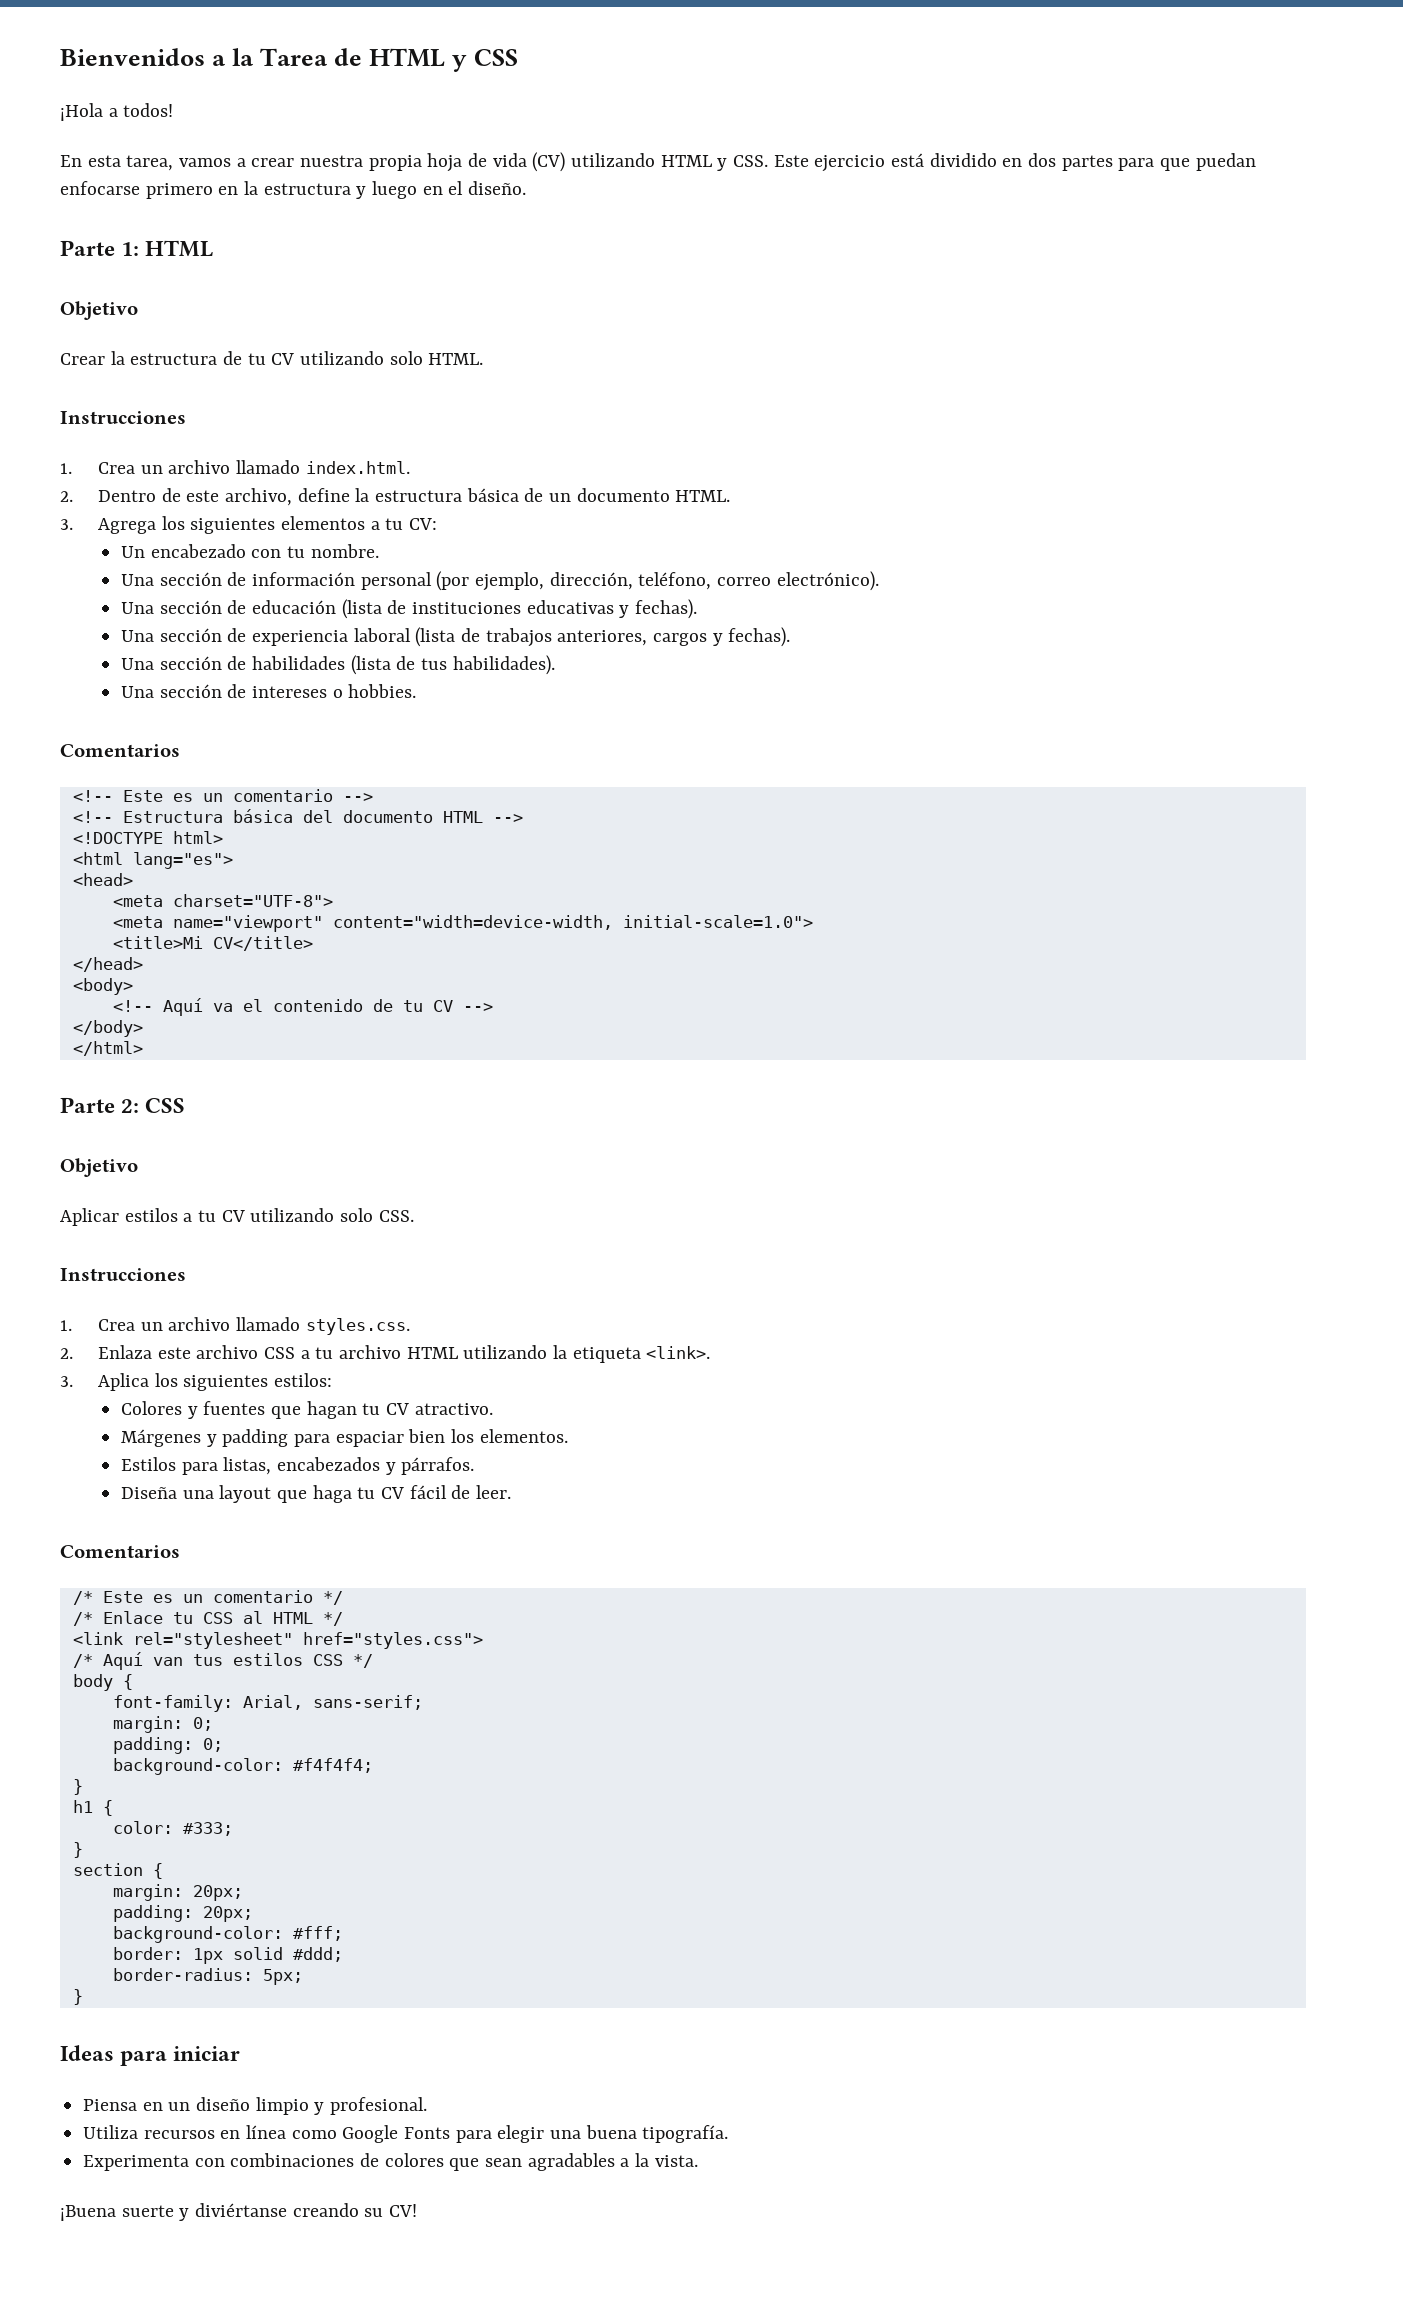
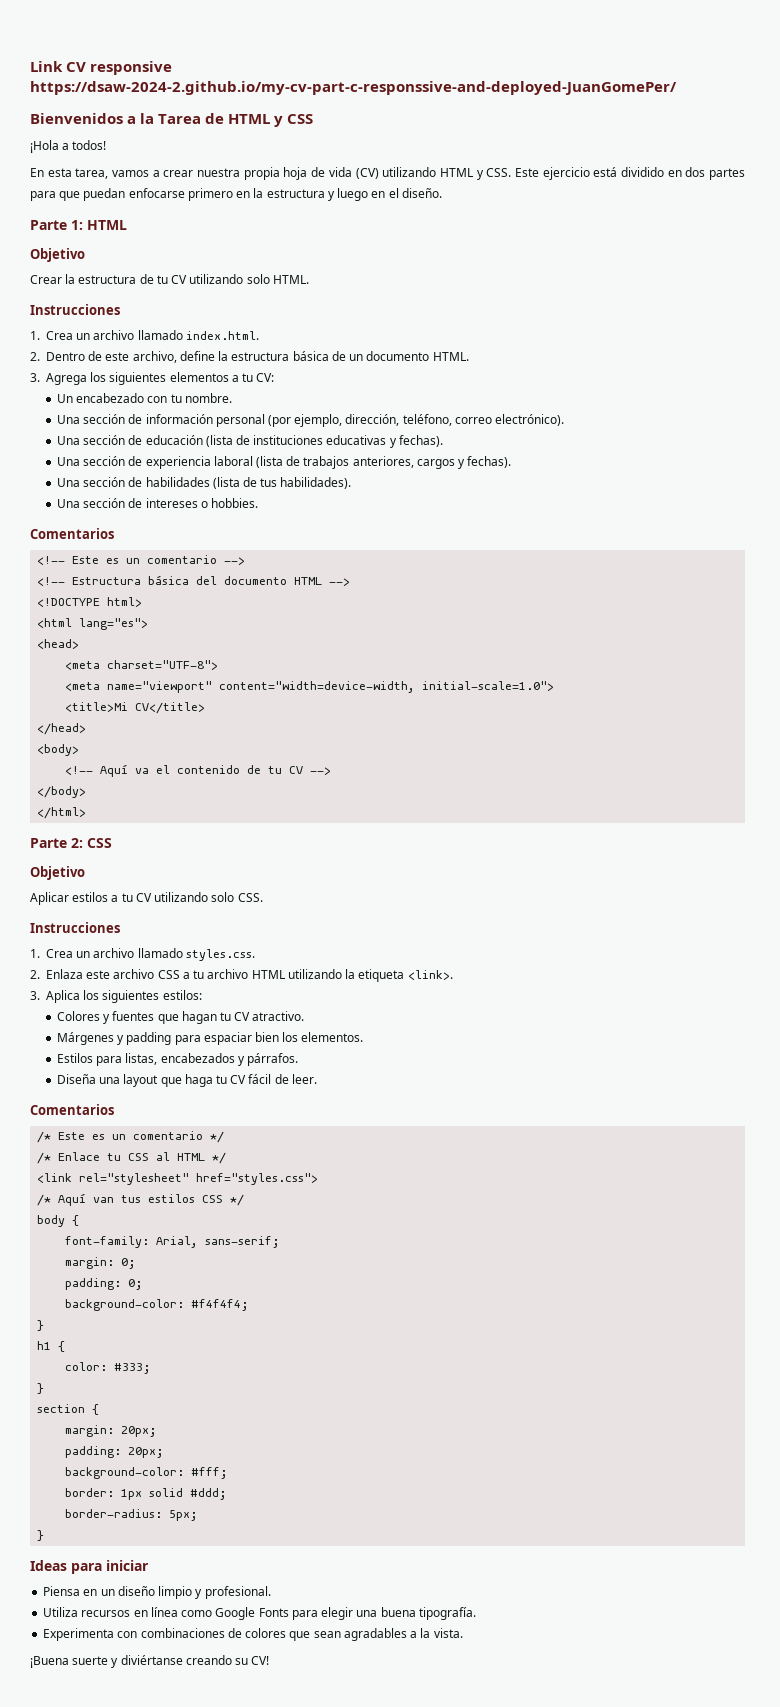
+ Link CV responsive https://dsaw-2024-2.github.io/my-cv-part-c-responssive-and-deployed-JuanGomePer/

